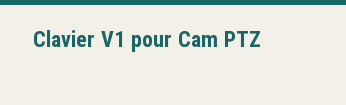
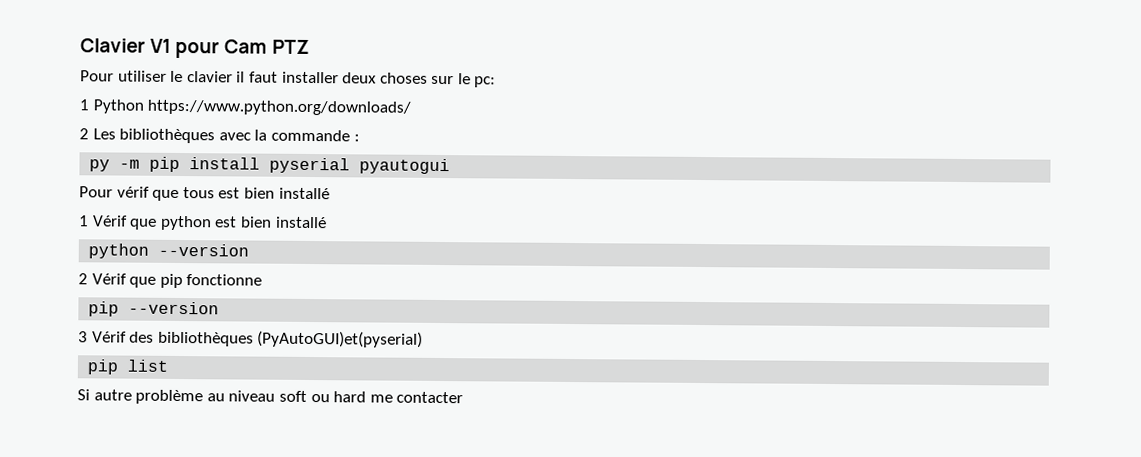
+ Pour utiliser le clavier il faut installer deux choses sur le pc:
+ 1 Python https://www.python.org/downloads/
+ 2 Les bibliothèques avec la commande :
+ py -m pip install pyserial pyautogui
+ Pour vérif que tous est bien installé
+ 1 Vérif que python est bien installé
+ python --version
+ 2 Vérif que pip fonctionne
+ pip --version
+ 3 Vérif des bibliothèques (PyAutoGUI)et(pyserial)
+ pip list
+ Si autre problème au niveau soft ou hard me contacter

